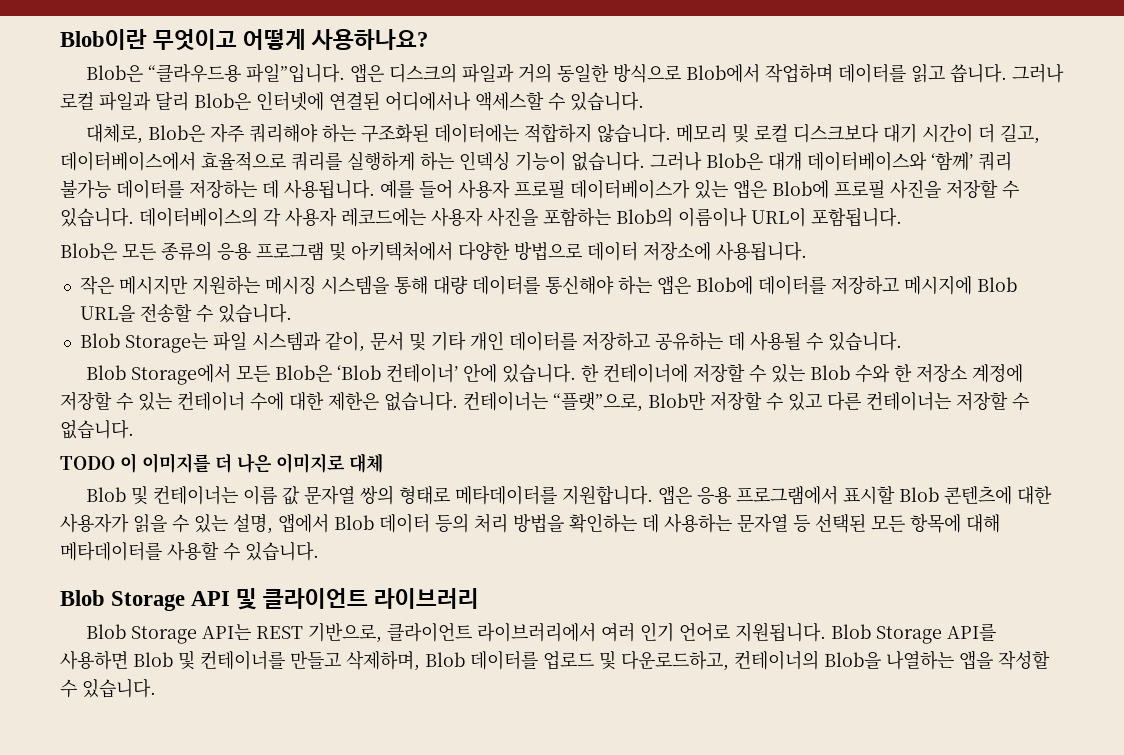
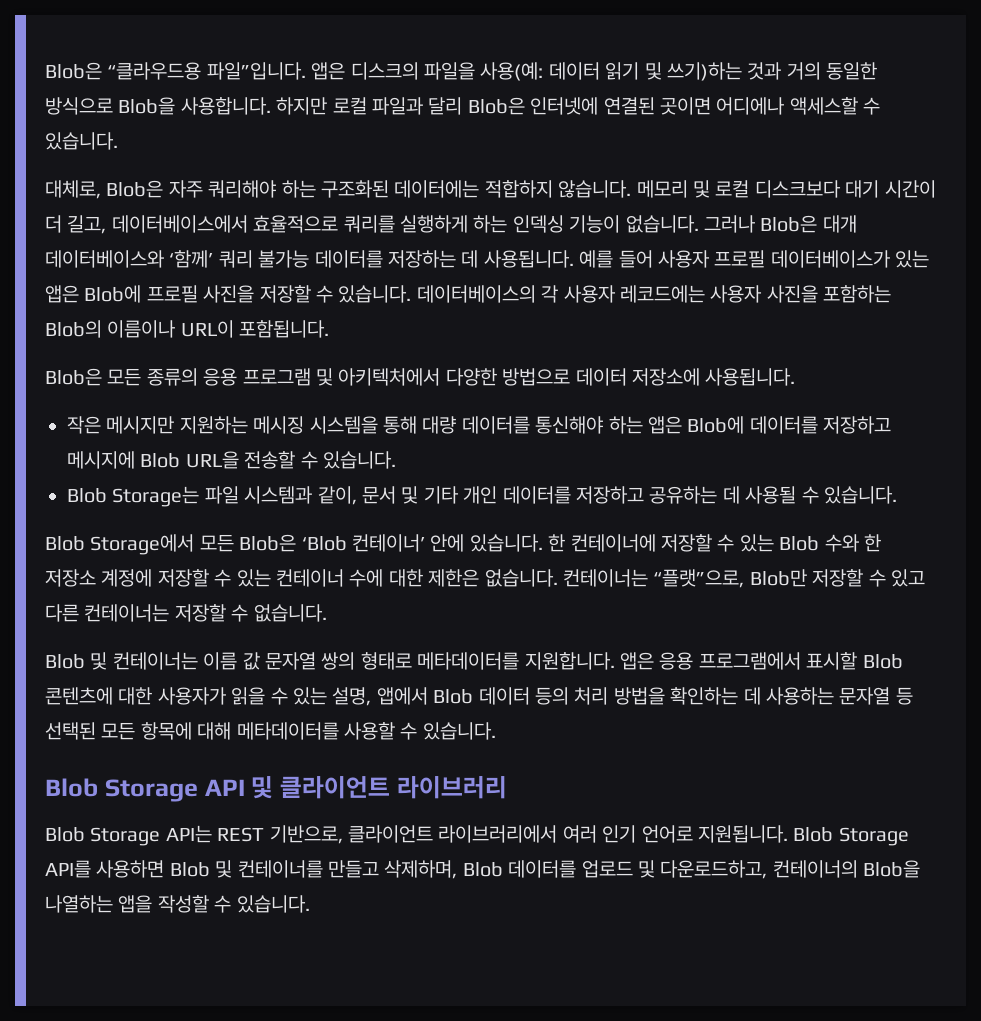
- Blob이란 무엇이고 어떻게 사용하나요?
- 앱은 디스크의 파일과 거의 동일한 방식으로 Blob에서 작업하며 데이터를 읽고 씁니다. 그러나 로컬 파일과 달리 Blob은 인터넷에 연결된 어디에서나 액세스할 수 있습니다.
+ 앱은 디스크의 파일을 사용(예: 데이터 읽기 및 쓰기)하는 것과 거의 동일한 방식으로 Blob을 사용합니다. 하지만 로컬 파일과 달리 Blob은 인터넷에 연결된 곳이면 어디에나 액세스할 수 있습니다.
- TODO 이 이미지를 더 나은 이미지로 대체

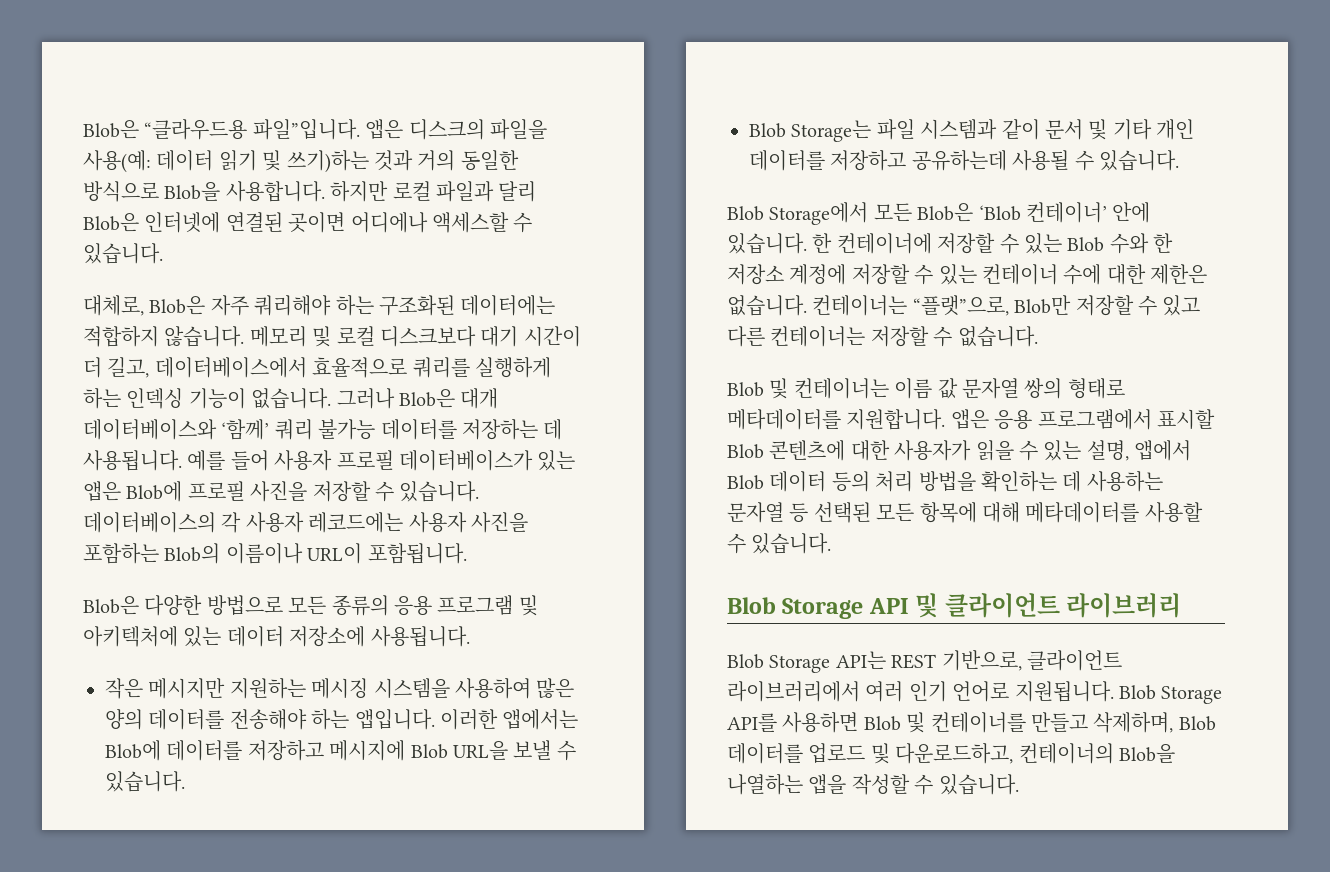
- Blob은 모든 종류의 응용 프로그램 및 아키텍처에서 다양한 방법으로 데이터 저장소에 사용됩니다.
+ Blob은 다양한 방법으로 모든 종류의 응용 프로그램 및 아키텍처에 있는 데이터 저장소에 사용됩니다.
- 작은 메시지만 지원하는 메시징 시스템을 통해 대량 데이터를 통신해야 하는 앱은 Blob에 데이터를 저장하고 메시지에 Blob URL을 전송할 수 있습니다.
+ 작은 메시지만 지원하는 메시징 시스템을 사용하여 많은 양의 데이터를 전송해야 하는 앱입니다. 이러한 앱에서는 Blob에 데이터를 저장하고 메시지에 Blob URL을 보낼 수 있습니다.
- Blob Storage는 파일 시스템과 같이, 문서 및 기타 개인 데이터를 저장하고 공유하는 데 사용될 수 있습니다.
+ Blob Storage는 파일 시스템과 같이 문서 및 기타 개인 데이터를 저장하고 공유하는데 사용될 수 있습니다.

